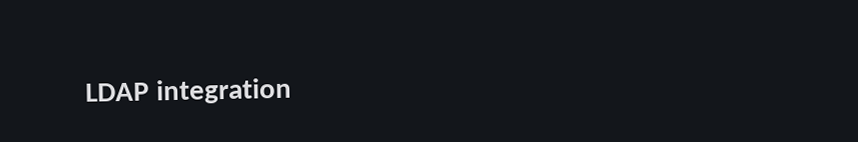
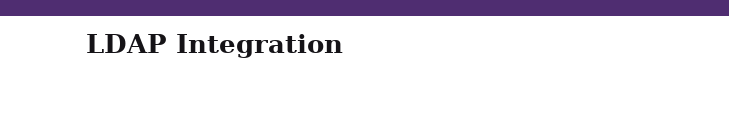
- LDAP integration
+ LDAP Integration

